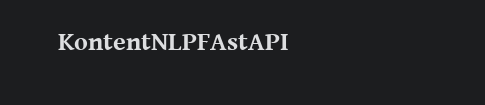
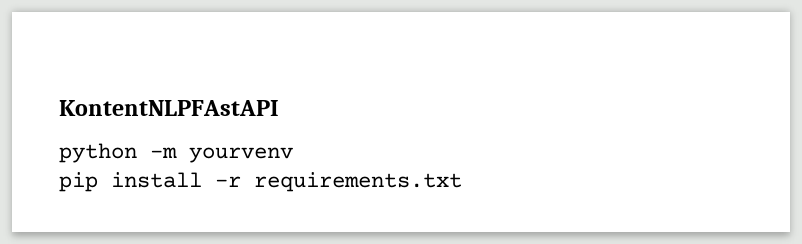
+ python -m yourvenv
+ pip install -r requirements.txt

